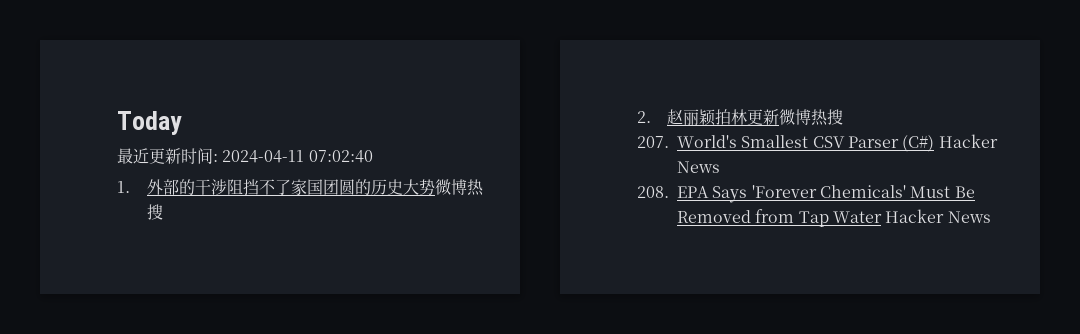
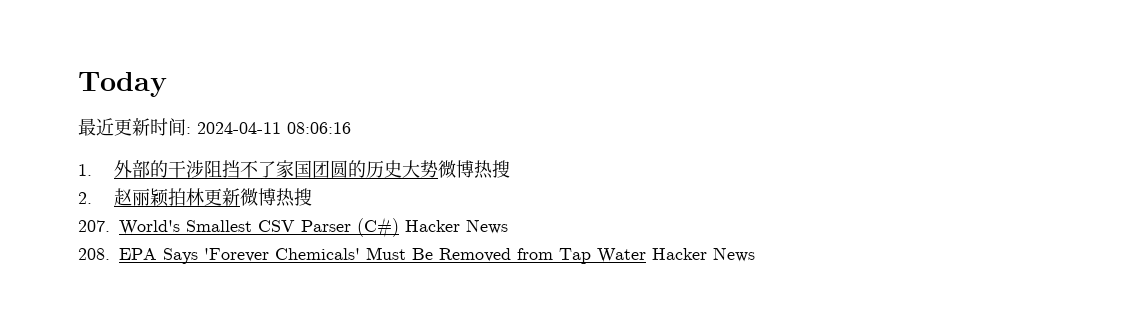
- 最近更新时间: 2024-04-11 07:02:40
+ 最近更新时间: 2024-04-11 08:06:16

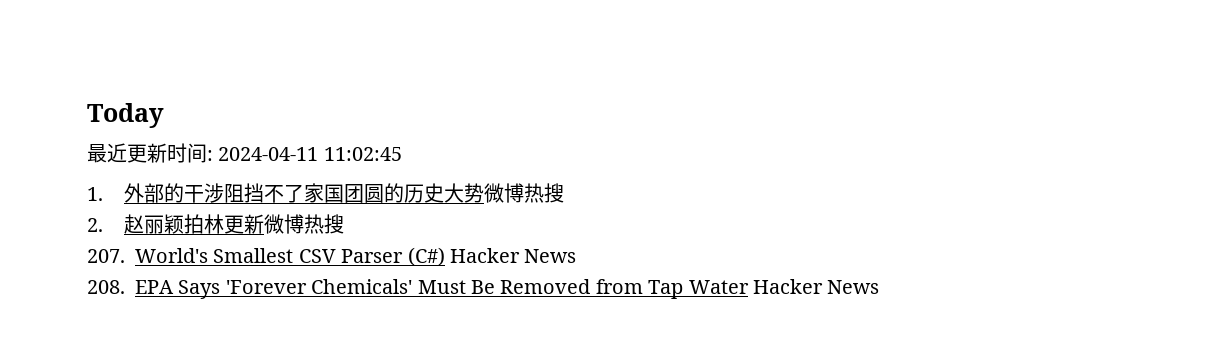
- 最近更新时间: 2024-04-11 08:06:16
+ 最近更新时间: 2024-04-11 11:02:45

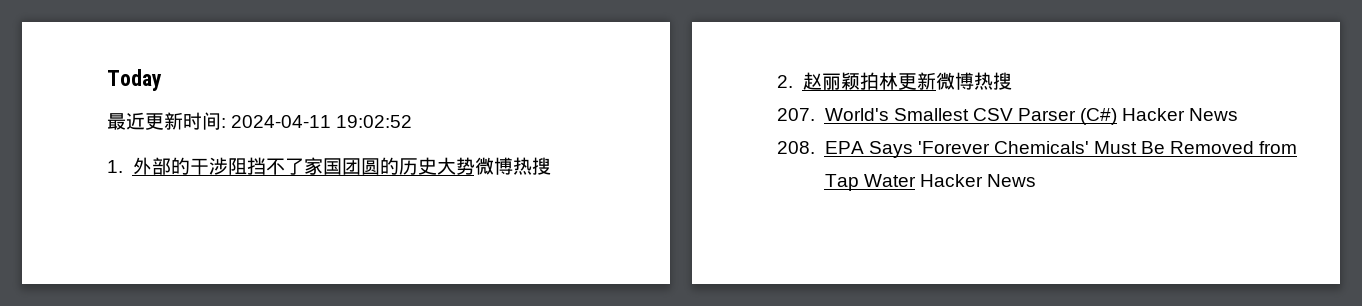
- 最近更新时间: 2024-04-11 11:02:45
+ 最近更新时间: 2024-04-11 19:02:52

